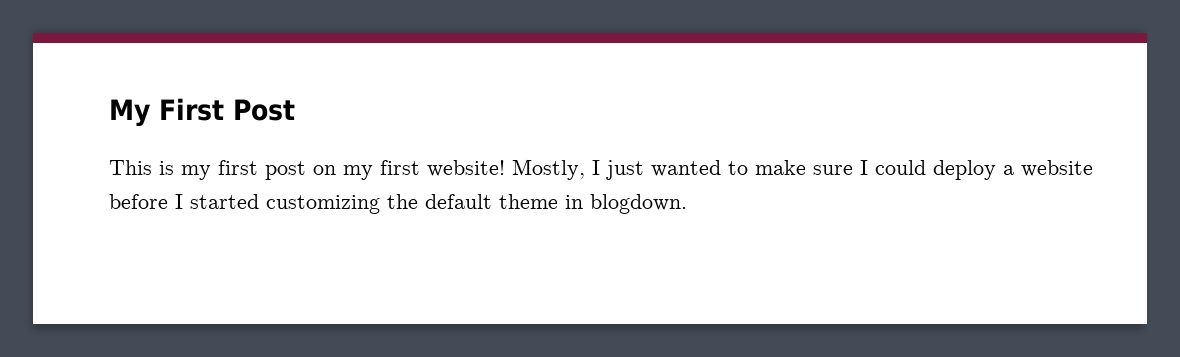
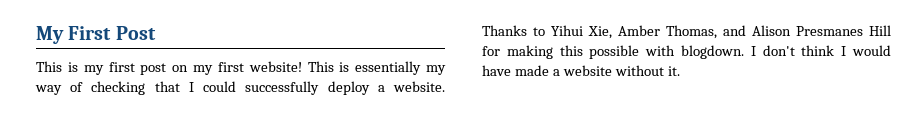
- Mostly, I just wanted to make sure I could deploy a website before I started customizing the default theme in blogdown.
+ This is essentially my way of checking that I could successfully deploy a website. Thanks to Yihui Xie, Amber Thomas, and Alison Presmanes Hill for making this possible with blogdown. I don't think I would have made a website without it.

